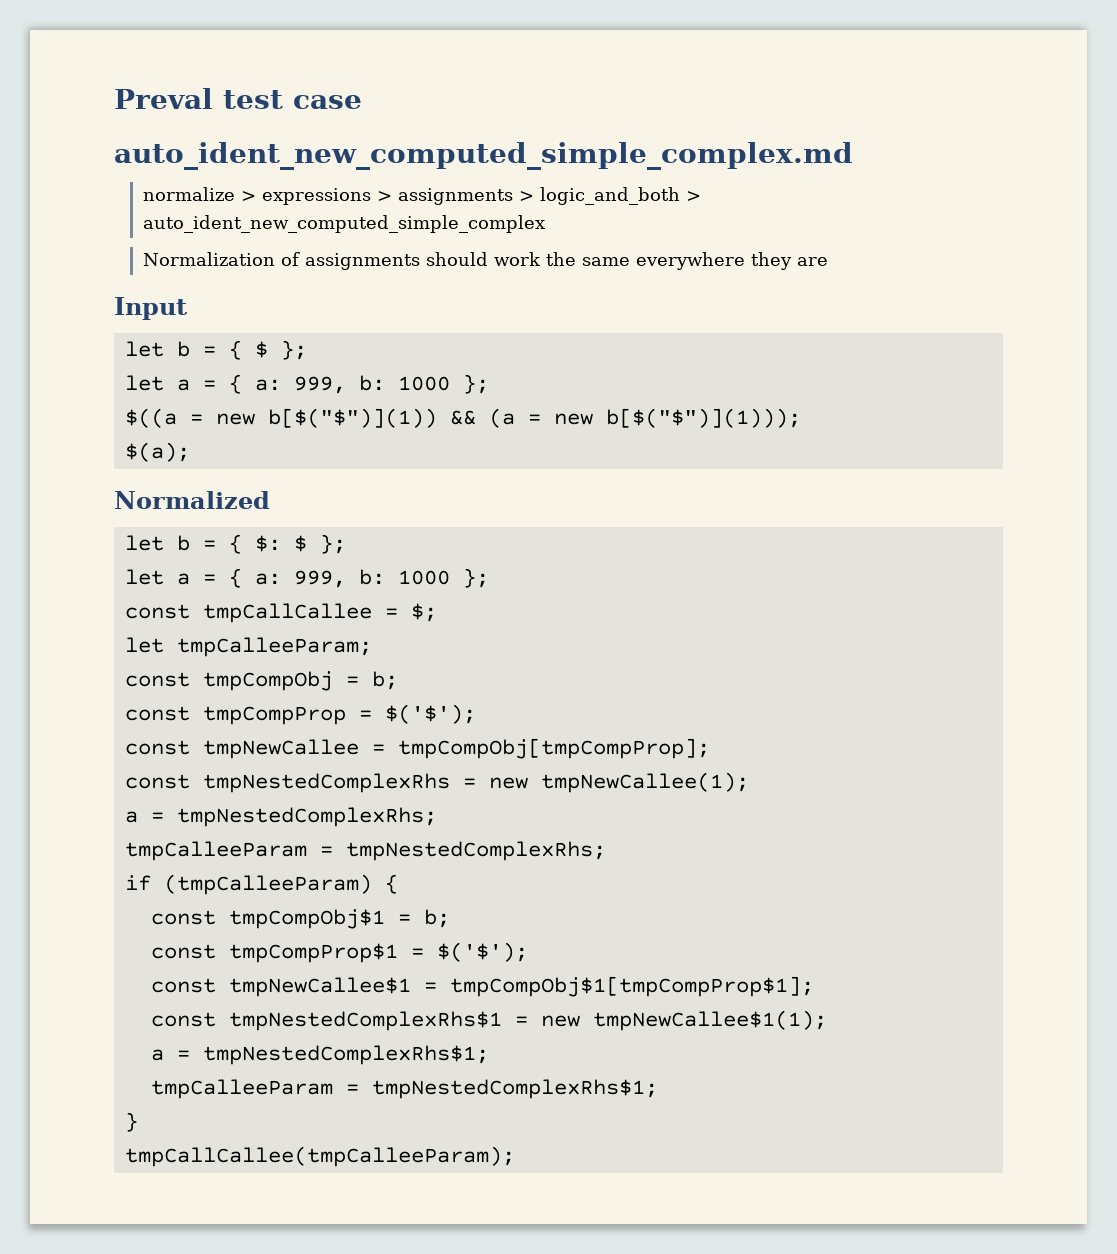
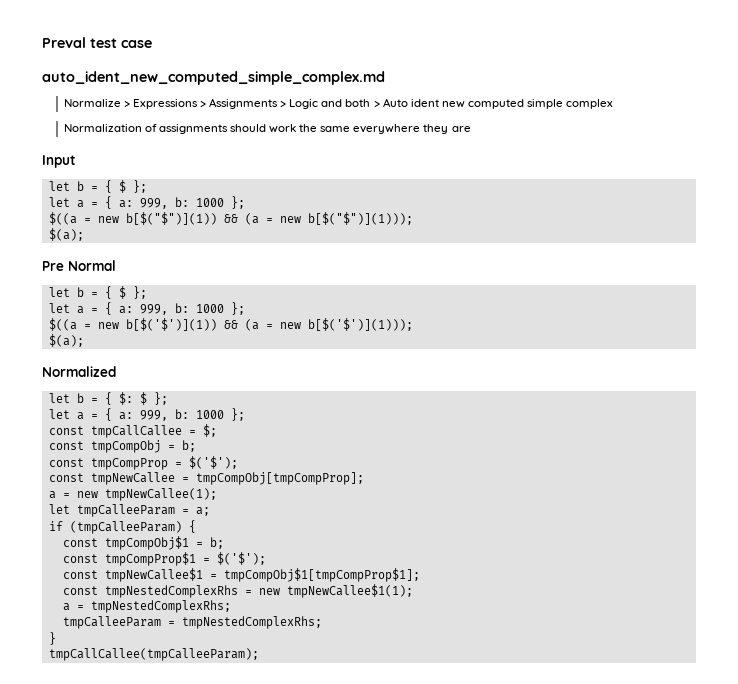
- normalize > expressions > assignments > logic_and_both > auto_ident_new_computed_simple_complex
+ Normalize > Expressions > Assignments > Logic and both > Auto ident new computed simple complex
+ Pre Normal
+ let b = { $ };
+ let a = { a: 999, b: 1000 };
+ $((a = new b[$('$')](1)) && (a = new b[$('$')](1)));
+ $(a);
- let tmpCalleeParam;
- const tmpNestedComplexRhs = new tmpNewCallee(1);
+ a = new tmpNewCallee(1);
- a = tmpNestedComplexRhs;
- tmpCalleeParam = tmpNestedComplexRhs;
+ let tmpCalleeParam = a;
- const tmpNestedComplexRhs$1 = new tmpNewCallee$1(1);
+ const tmpNestedComplexRhs = new tmpNewCallee$1(1);
- a = tmpNestedComplexRhs$1;
- tmpCalleeParam = tmpNestedComplexRhs$1;
+ a = tmpNestedComplexRhs;
+ tmpCalleeParam = tmpNestedComplexRhs;

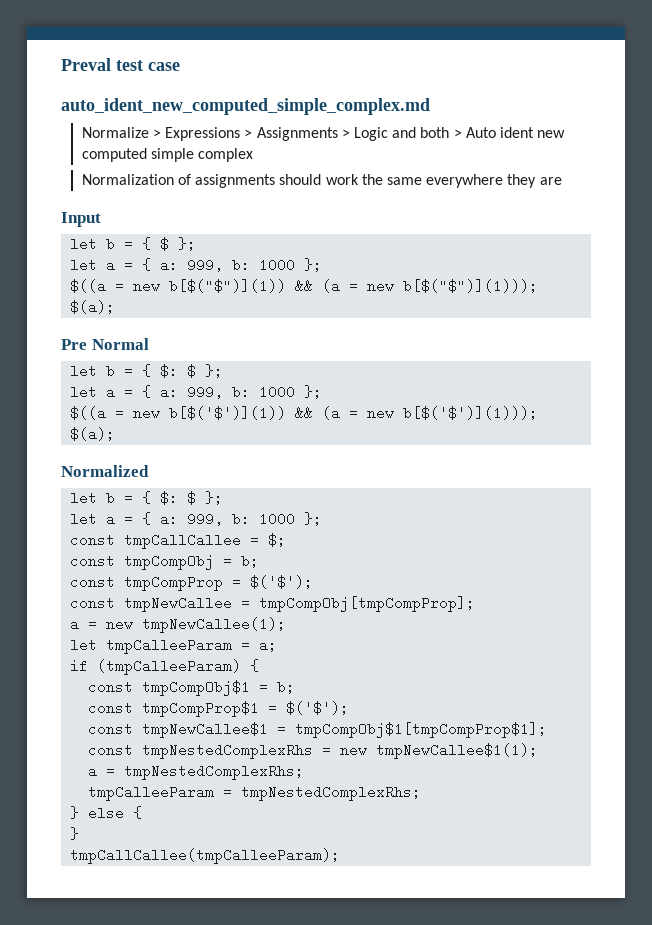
  Pre Normal
- let b = { $ };
+ let b = { $: $ };
+ } else {

